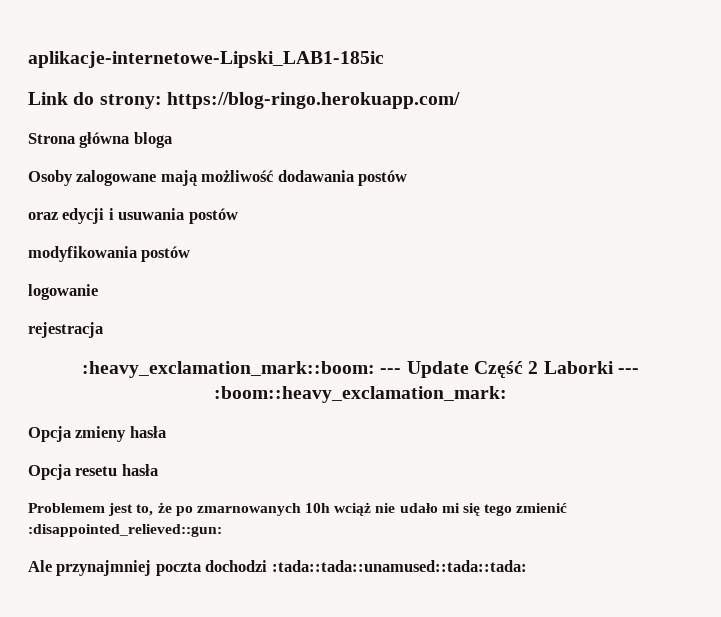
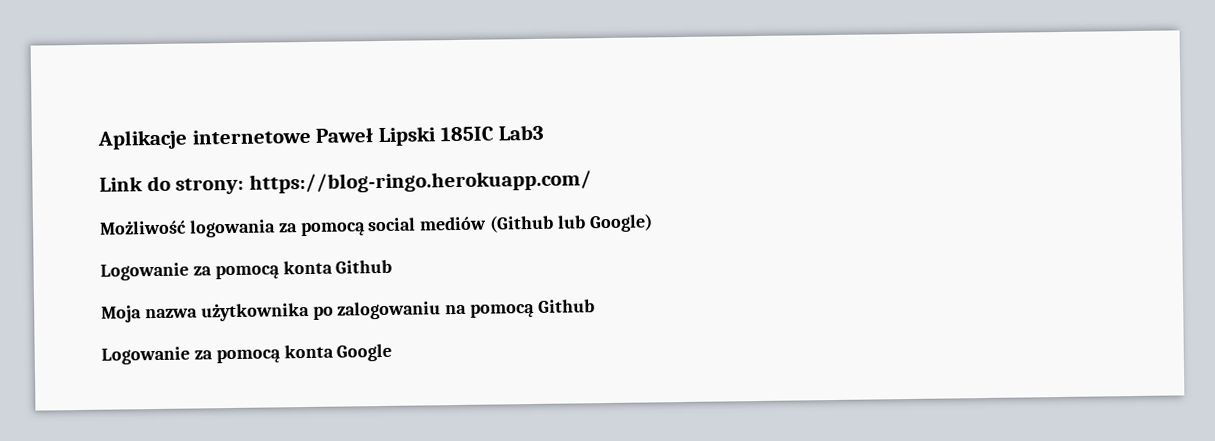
- aplikacje-internetowe-Lipski_LAB1-185ic
+ Aplikacje internetowe Paweł Lipski 185IC Lab3
  Link do strony: https://blog-ringo.herokuapp.com/
- Strona główna bloga
- Osoby zalogowane mają możliwość dodawania postów
- oraz edycji i usuwania postów
- modyfikowania postów
- logowanie
- rejestracja
- :heavy_exclamation_mark::boom: --- Update Część 2 Laborki --- :boom::heavy_exclamation_mark:
- Opcja zmieny hasła
- Opcja resetu hasła
- Problemem jest to, że po zmarnowanych 10h wciąż nie udało mi się tego zmienić :disappointed_relieved::gun:
- Ale przynajmniej poczta dochodzi :tada::tada::unamused::tada::tada:
+ Możliwość logowania za pomocą social mediów (Github lub Google)
+ Logowanie za pomocą konta Github
+ Moja nazwa użytkownika po zalogowaniu na pomocą Github
+ Logowanie za pomocą konta Google

